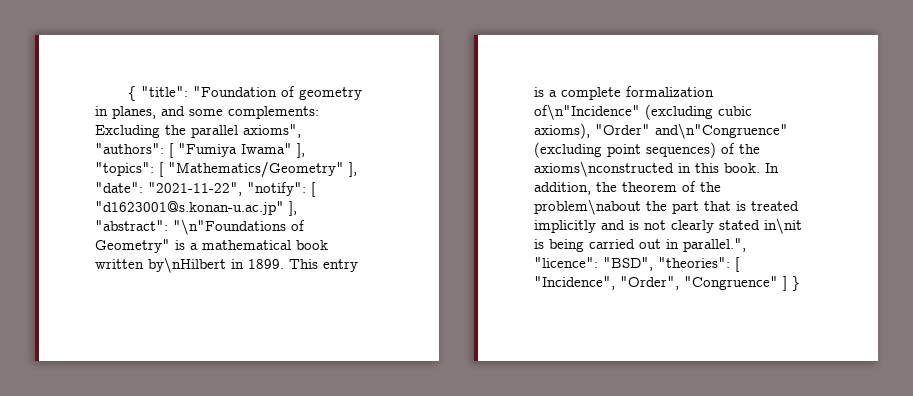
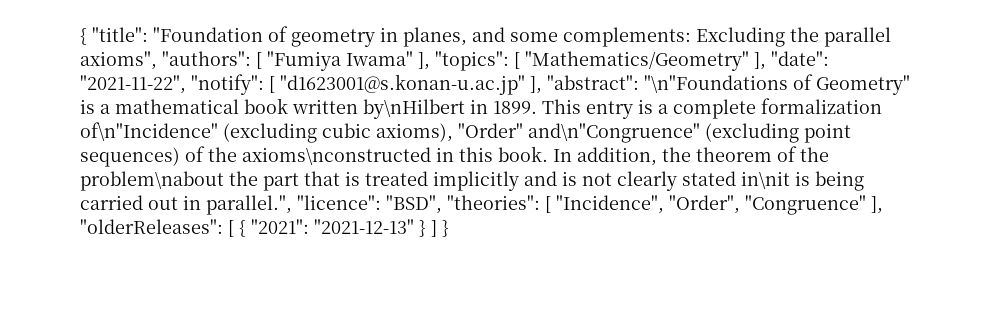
- In addition, the theorem of the problem\nabout the part that is treated implicitly and is not clearly stated in\nit is being carried out in parallel.", "licence": "BSD", "theories": [ "Incidence", "Order", "Congruence" ] }
+ In addition, the theorem of the problem\nabout the part that is treated implicitly and is not clearly stated in\nit is being carried out in parallel.", "licence": "BSD", "theories": [ "Incidence", "Order", "Congruence" ], "olderReleases": [ { "2021": "2021-12-13" } ] }

